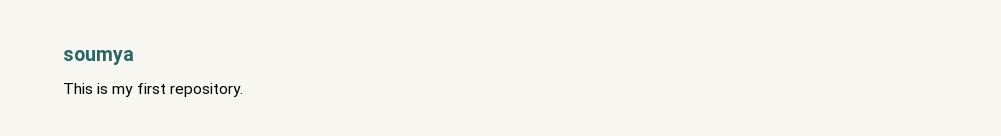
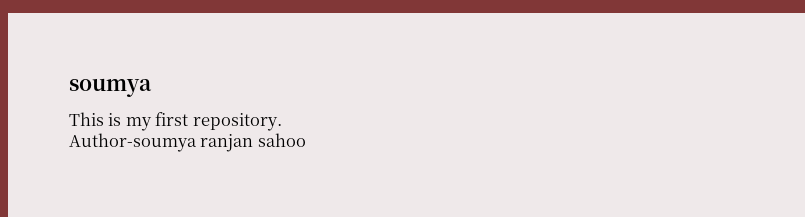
+ Author-soumya ranjan sahoo

